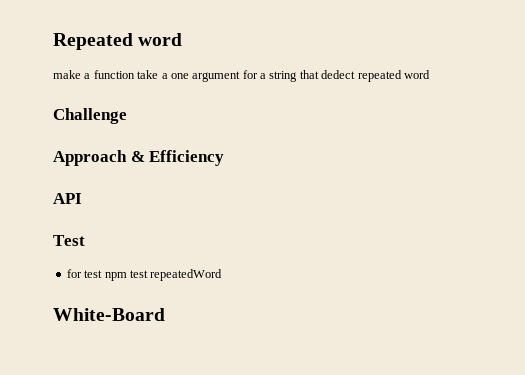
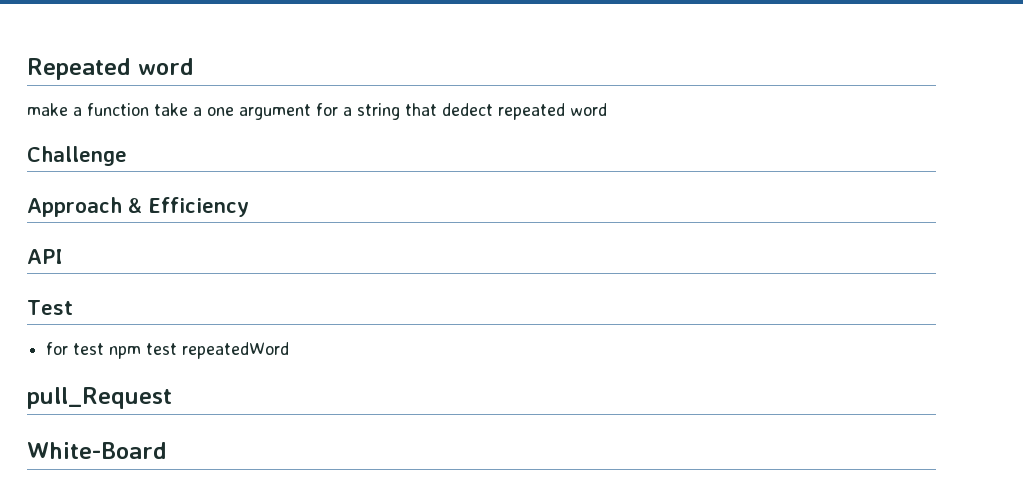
+ pull_Request

